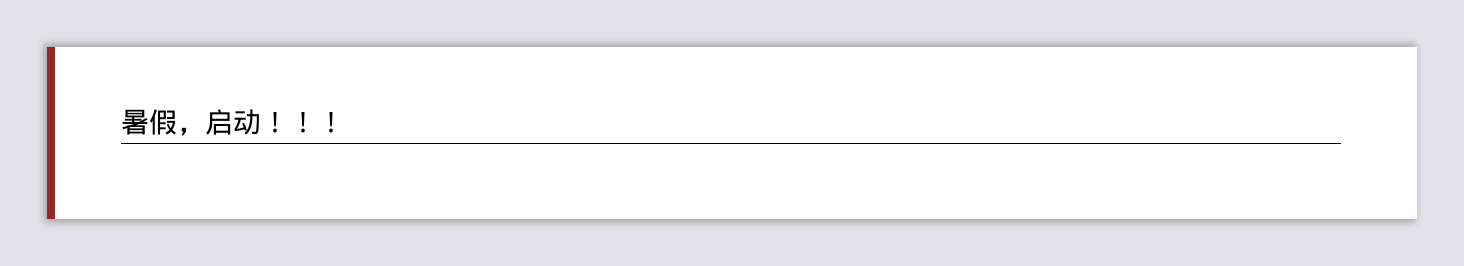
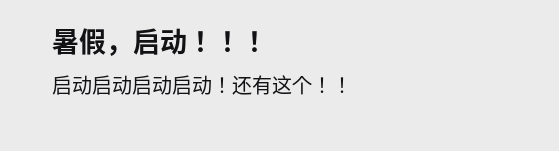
+ 启动启动启动启动！还有这个！！

